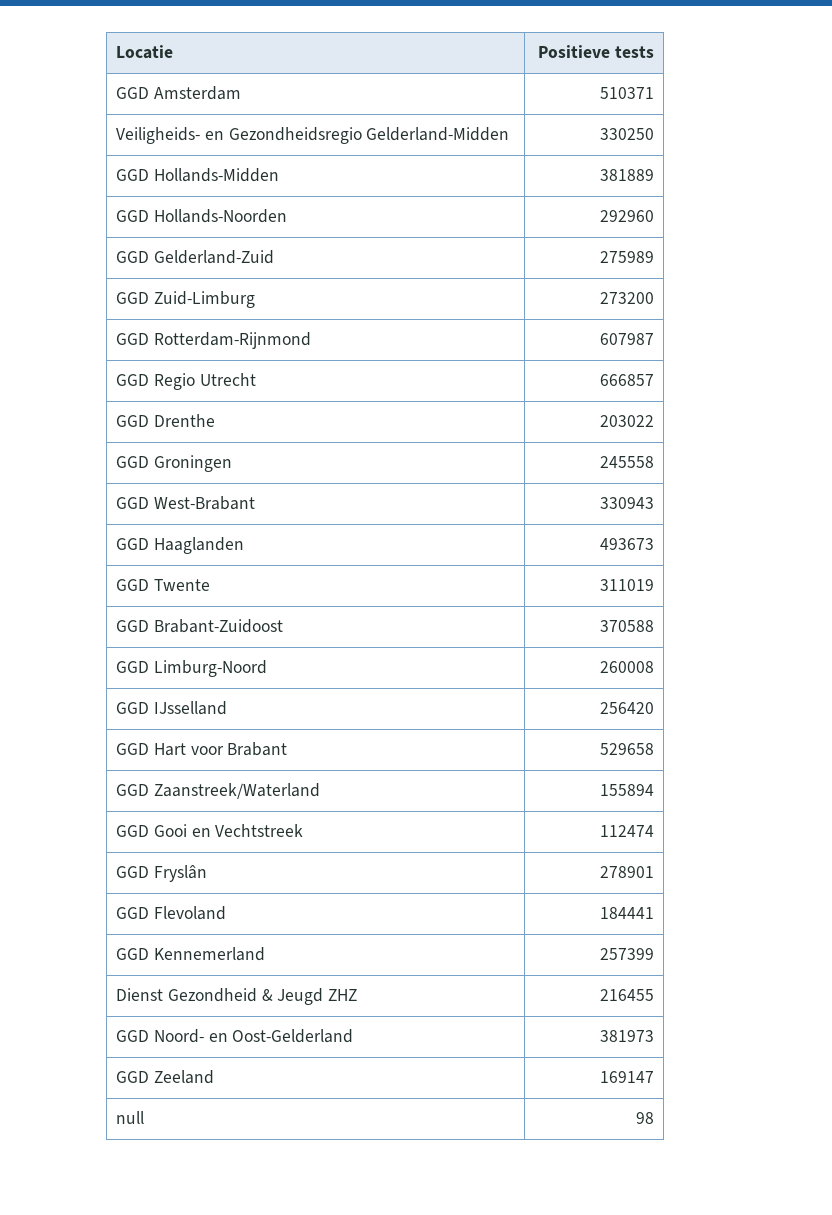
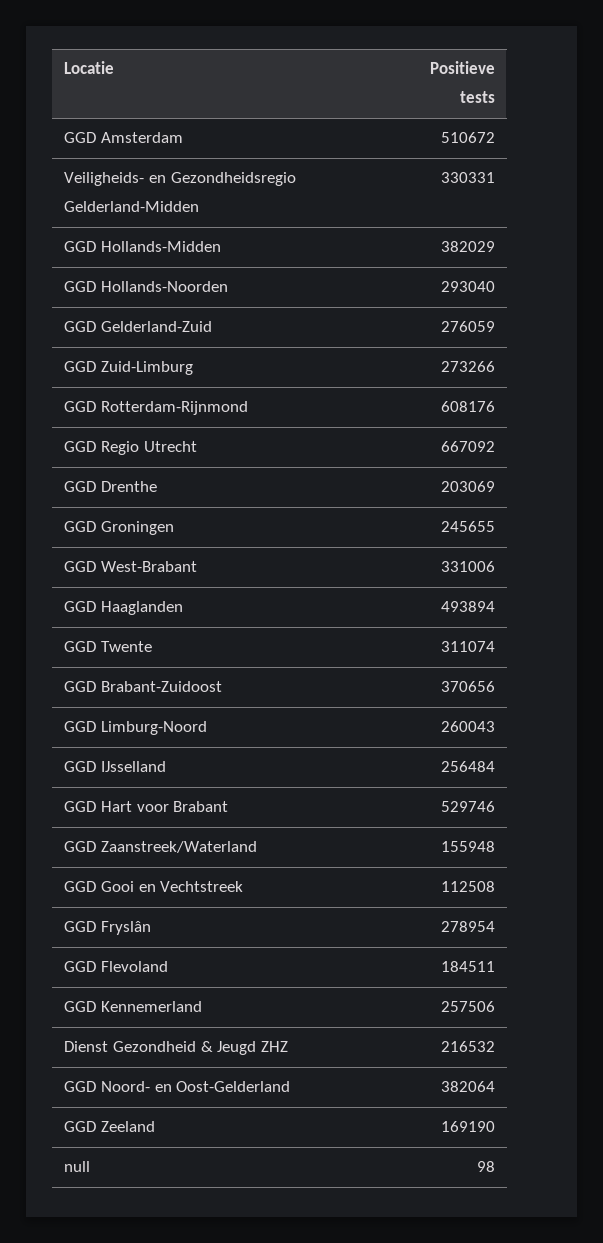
- GGD Amsterdam | 510371
+ GGD Amsterdam | 510672
- Veiligheids- en Gezondheidsregio Gelderland-Midden | 330250
+ Veiligheids- en Gezondheidsregio Gelderland-Midden | 330331
- GGD Hollands-Midden | 381889
+ GGD Hollands-Midden | 382029
- GGD Hollands-Noorden | 292960
+ GGD Hollands-Noorden | 293040
- GGD Gelderland-Zuid | 275989
+ GGD Gelderland-Zuid | 276059
- GGD Zuid-Limburg | 273200
+ GGD Zuid-Limburg | 273266
- GGD Rotterdam-Rijnmond | 607987
+ GGD Rotterdam-Rijnmond | 608176
- GGD Regio Utrecht | 666857
+ GGD Regio Utrecht | 667092
- GGD Drenthe | 203022
+ GGD Drenthe | 203069
- GGD Groningen | 245558
+ GGD Groningen | 245655
- GGD West-Brabant | 330943
+ GGD West-Brabant | 331006
- GGD Haaglanden | 493673
+ GGD Haaglanden | 493894
- GGD Twente | 311019
+ GGD Twente | 311074
- GGD Brabant-Zuidoost | 370588
+ GGD Brabant-Zuidoost | 370656
- GGD Limburg-Noord | 260008
+ GGD Limburg-Noord | 260043
- GGD IJsselland | 256420
+ GGD IJsselland | 256484
- GGD Hart voor Brabant | 529658
+ GGD Hart voor Brabant | 529746
- GGD Zaanstreek/Waterland | 155894
+ GGD Zaanstreek/Waterland | 155948
- GGD Gooi en Vechtstreek | 112474
+ GGD Gooi en Vechtstreek | 112508
- GGD Fryslân | 278901
+ GGD Fryslân | 278954
- GGD Flevoland | 184441
+ GGD Flevoland | 184511
- GGD Kennemerland | 257399
+ GGD Kennemerland | 257506
- Dienst Gezondheid & Jeugd ZHZ | 216455
+ Dienst Gezondheid & Jeugd ZHZ | 216532
- GGD Noord- en Oost-Gelderland | 381973
+ GGD Noord- en Oost-Gelderland | 382064
- GGD Zeeland | 169147
+ GGD Zeeland | 169190

